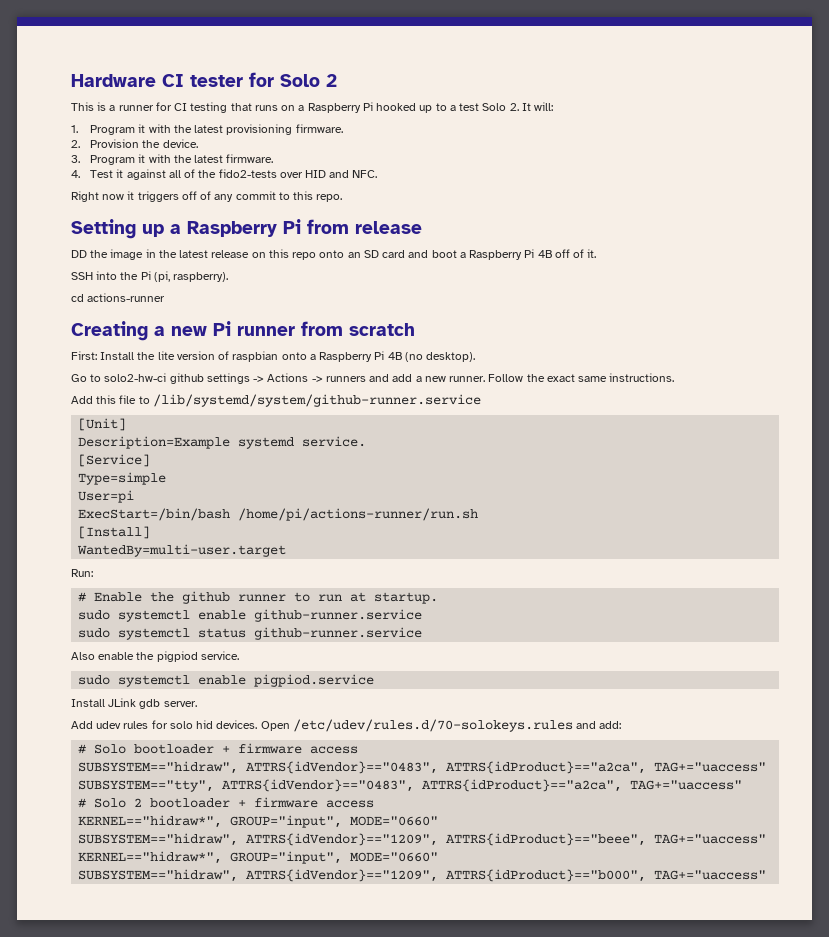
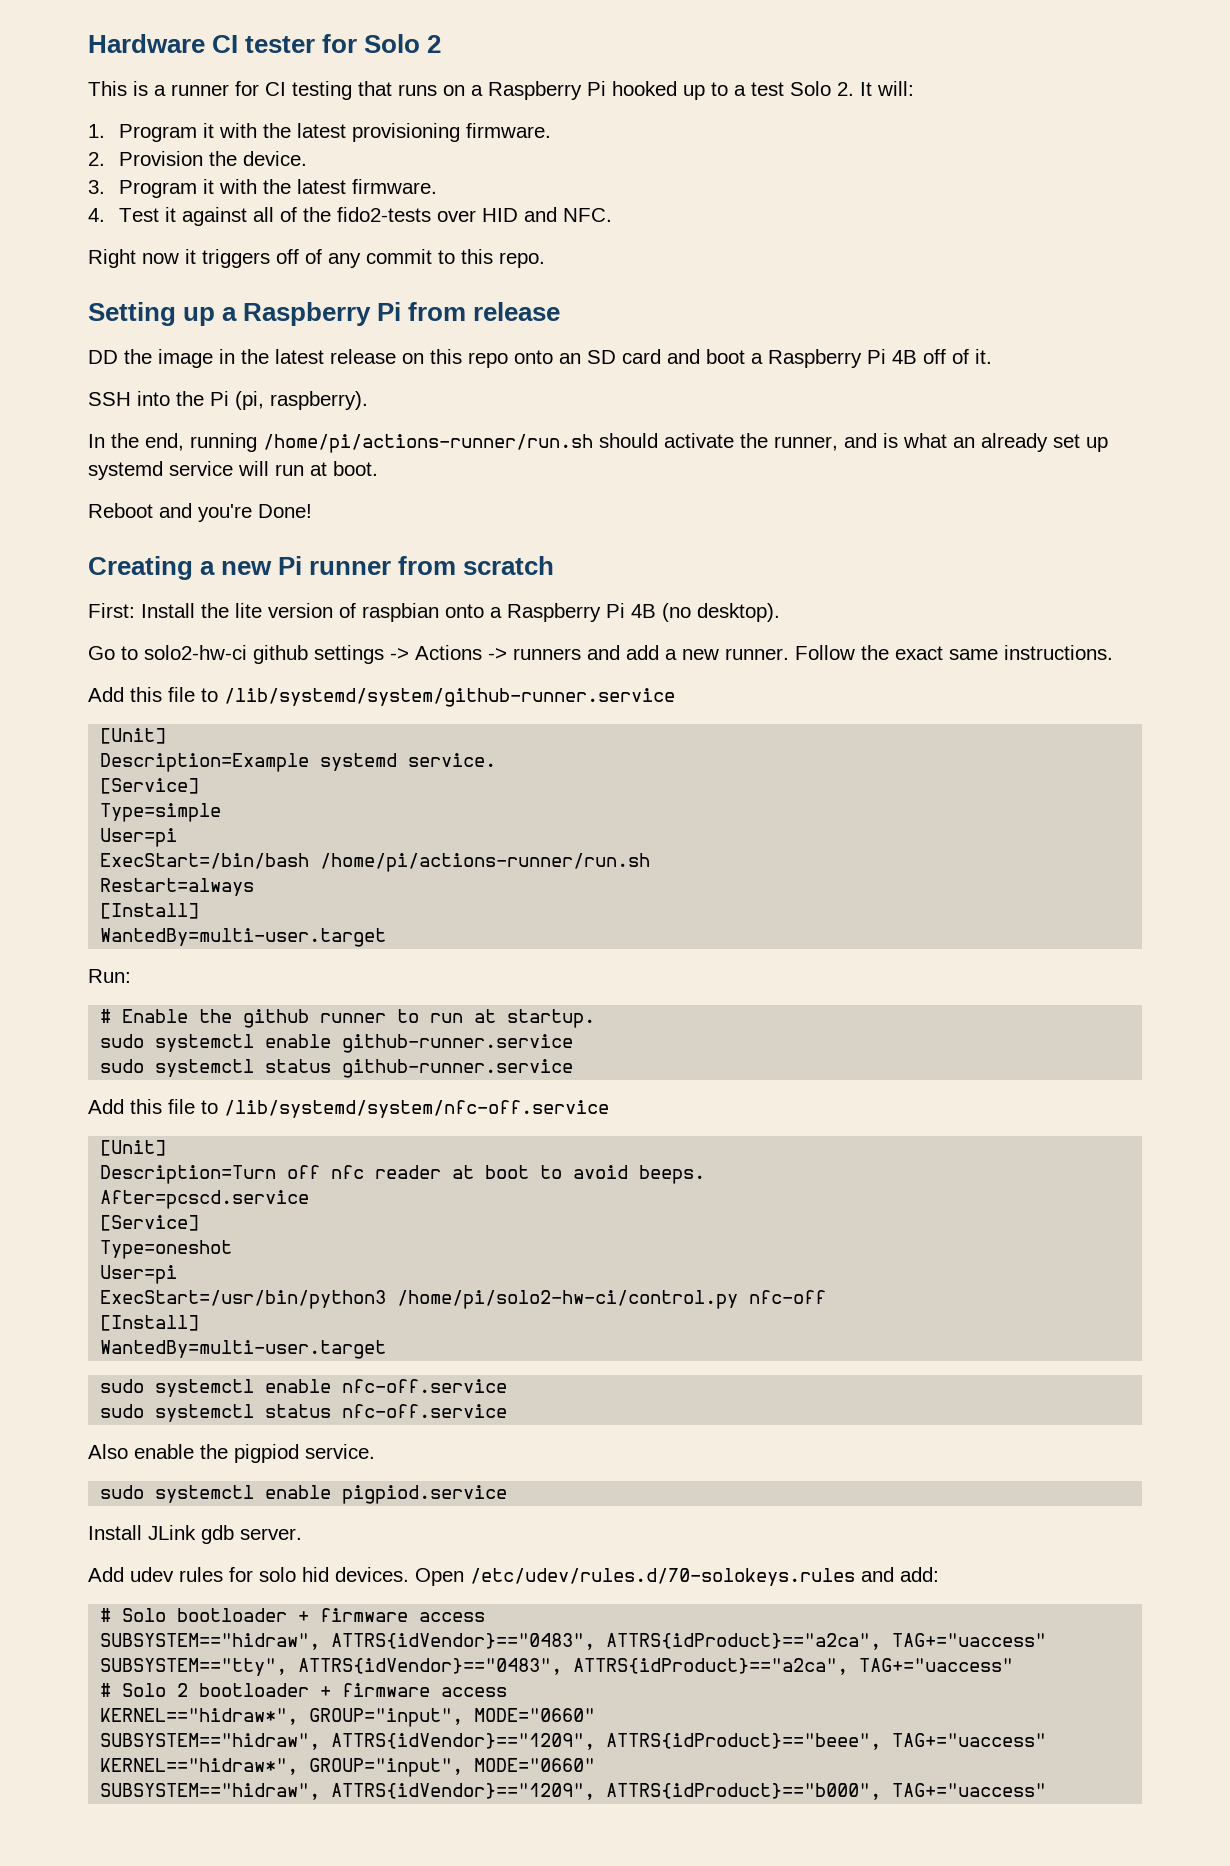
- cd actions-runner
+ In the end, running /home/pi/actions-runner/run.sh should activate the runner, and is what an already set up systemd service will run at boot.
+ Reboot and you're Done!
+ Restart=always
+ Add this file to /lib/systemd/system/nfc-off.service
+ [Unit]
+ Description=Turn off nfc reader at boot to avoid beeps.
+ After=pcscd.service
+ [Service]
+ Type=oneshot
+ User=pi
+ ExecStart=/usr/bin/python3 /home/pi/solo2-hw-ci/control.py nfc-off
+ [Install]
+ WantedBy=multi-user.target
+ sudo systemctl enable nfc-off.service
+ sudo systemctl status nfc-off.service

